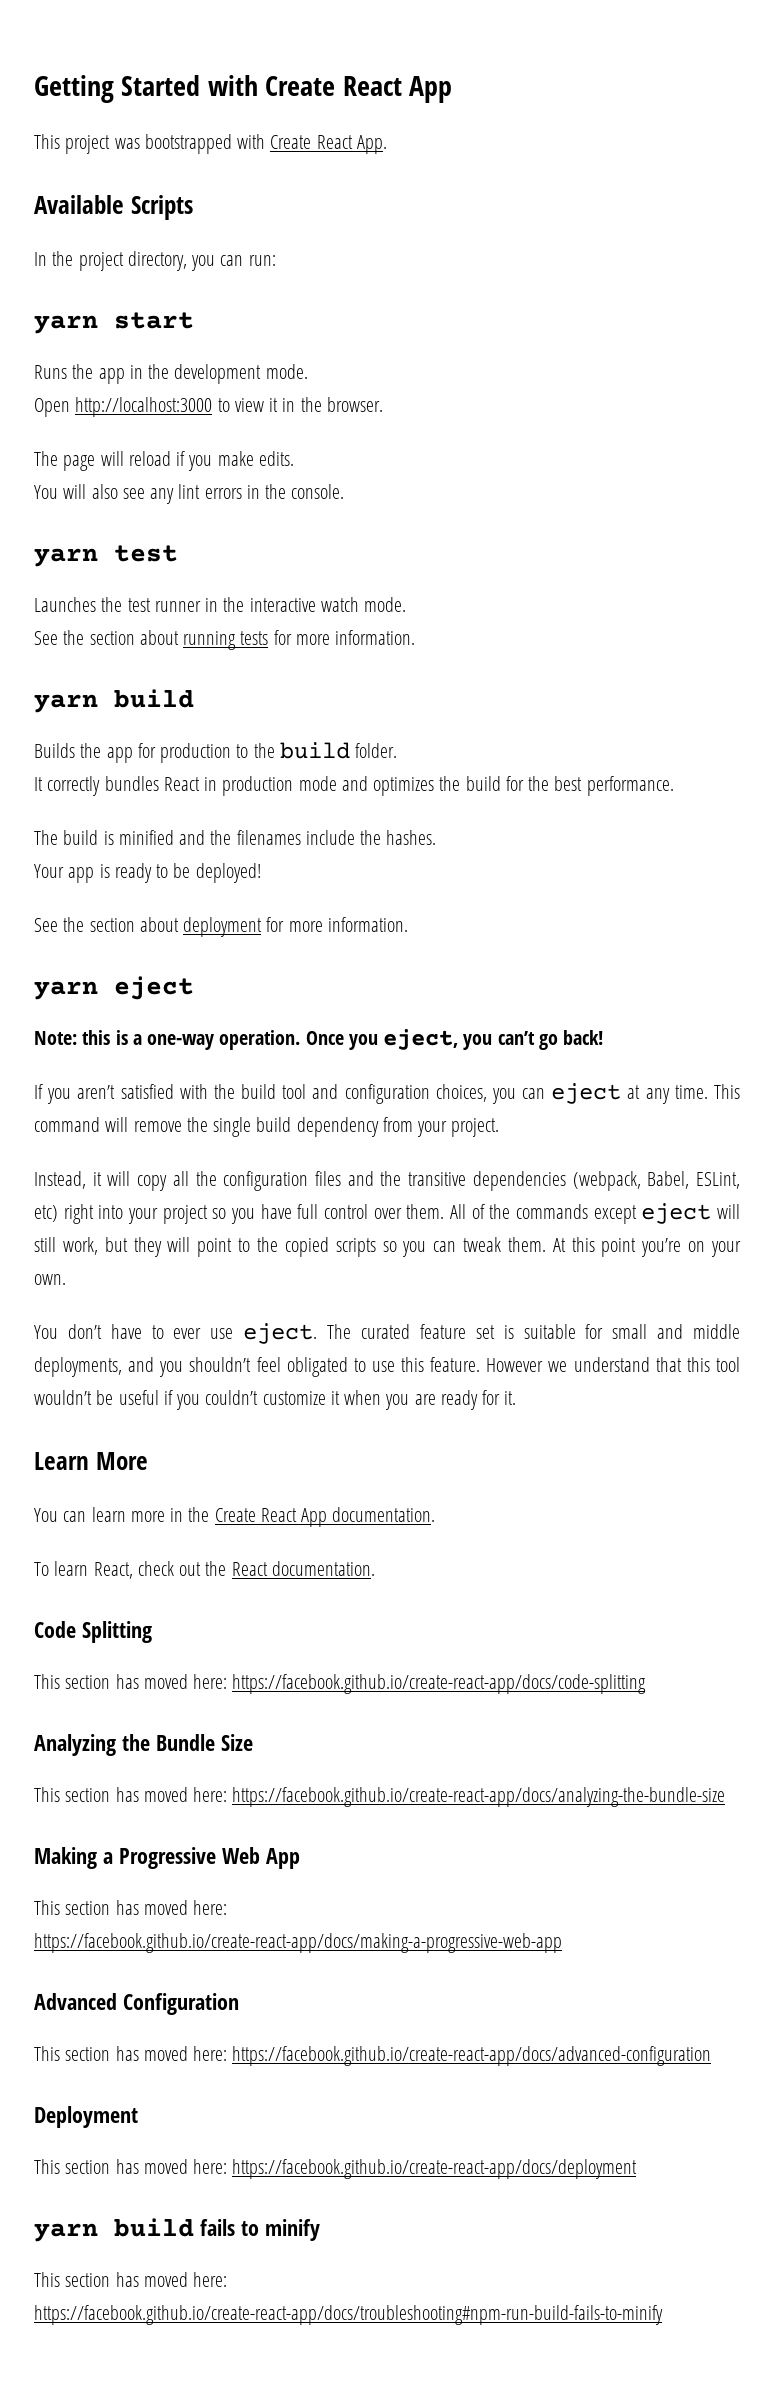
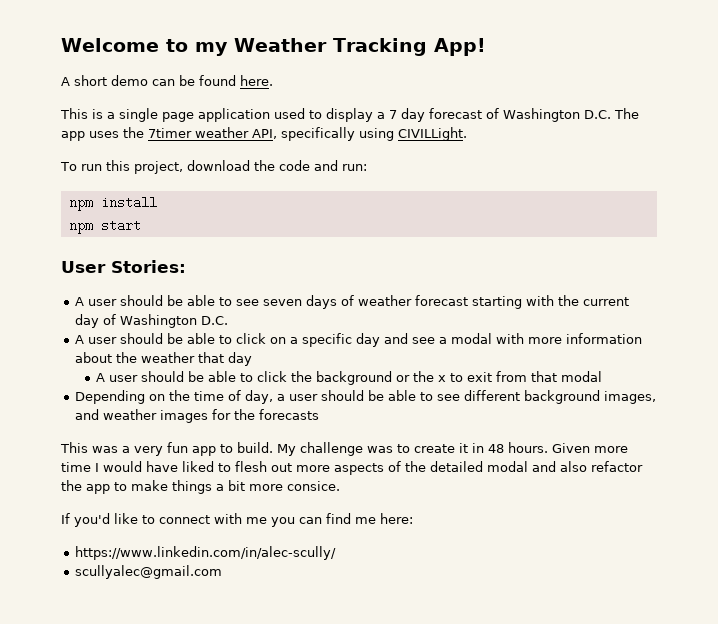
- Getting Started with Create React App
- This project was bootstrapped with Create React App.
- Available Scripts
- In the project directory, you can run:
- yarn start
- Runs the app in the development mode.
- Open http://localhost:3000 to view it in the browser.
- The page will reload if you make edits.
- You will also see any lint errors in the console.
- yarn test
- Launches the test runner in the interactive watch mode.
- See the section about running tests for more information.
- yarn build
- Builds the app for production to the build folder.
- It correctly bundles React in production mode and optimizes the build for the best performance.
- The build is minified and the filenames include the hashes.
- Your app is ready to be deployed!
- See the section about deployment for more information.
- yarn eject
- Note: this is a one-way operation. Once you eject, you can’t go back!
- If you aren’t satisfied with the build tool and configuration choices, you can eject at any time. This command will remove the single build dependency from your project.
- Instead, it will copy all the configuration files and the transitive dependencies (webpack, Babel, ESLint, etc) right into your project so you have full control over them. All of the commands except eject will still work, but they will point to the copied scripts so you can tweak them. At this point you’re on your own.
- You don’t have to ever use eject. The curated feature set is suitable for small and middle deployments, and you shouldn’t feel obligated to use this feature. However we understand that this tool wouldn’t be useful if you couldn’t customize it when you are ready for it.
- Learn More
- You can learn more in the Create React App documentation.
- To learn React, check out the React documentation.
- Code Splitting
- This section has moved here: https://facebook.github.io/create-react-app/docs/code-splitting
- Analyzing the Bundle Size
- This section has moved here: https://facebook.github.io/create-react-app/docs/analyzing-the-bundle-size
- Making a Progressive Web App
- This section has moved here: https://facebook.github.io/create-react-app/docs/making-a-progressive-web-app
- Advanced Configuration
- This section has moved here: https://facebook.github.io/create-react-app/docs/advanced-configuration
- Deployment
- This section has moved here: https://facebook.github.io/create-react-app/docs/deployment
- yarn build fails to minify
- This section has moved here: https://facebook.github.io/create-react-app/docs/troubleshooting#npm-run-build-fails-to-minify
+ Welcome to my Weather Tracking App!
+ A short demo can be found here.
+ This is a single page application used to display a 7 day forecast of Washington D.C. The app uses the 7timer weather API, specifically using CIVILLight.
+ To run this project, download the code and run:
+ npm install
+ npm start
+ User Stories:
+ A user should be able to see seven days of weather forecast starting with the current day of Washington D.C.
+ A user should be able to click on a specific day and see a modal with more information about the weather that day
+ A user should be able to click the background or the x to exit from that modal
+ Depending on the time of day, a user should be able to see different background images, and weather images for the forecasts
+ This was a very fun app to build. My challenge was to create it in 48 hours. Given more time I would have liked to flesh out more aspects of the detailed modal and also refactor the app to make things a bit more consice.
+ If you'd like to connect with me you can find me here:
+ https://www.linkedin.com/in/alec-scully/
+ scullyalec@gmail.com

